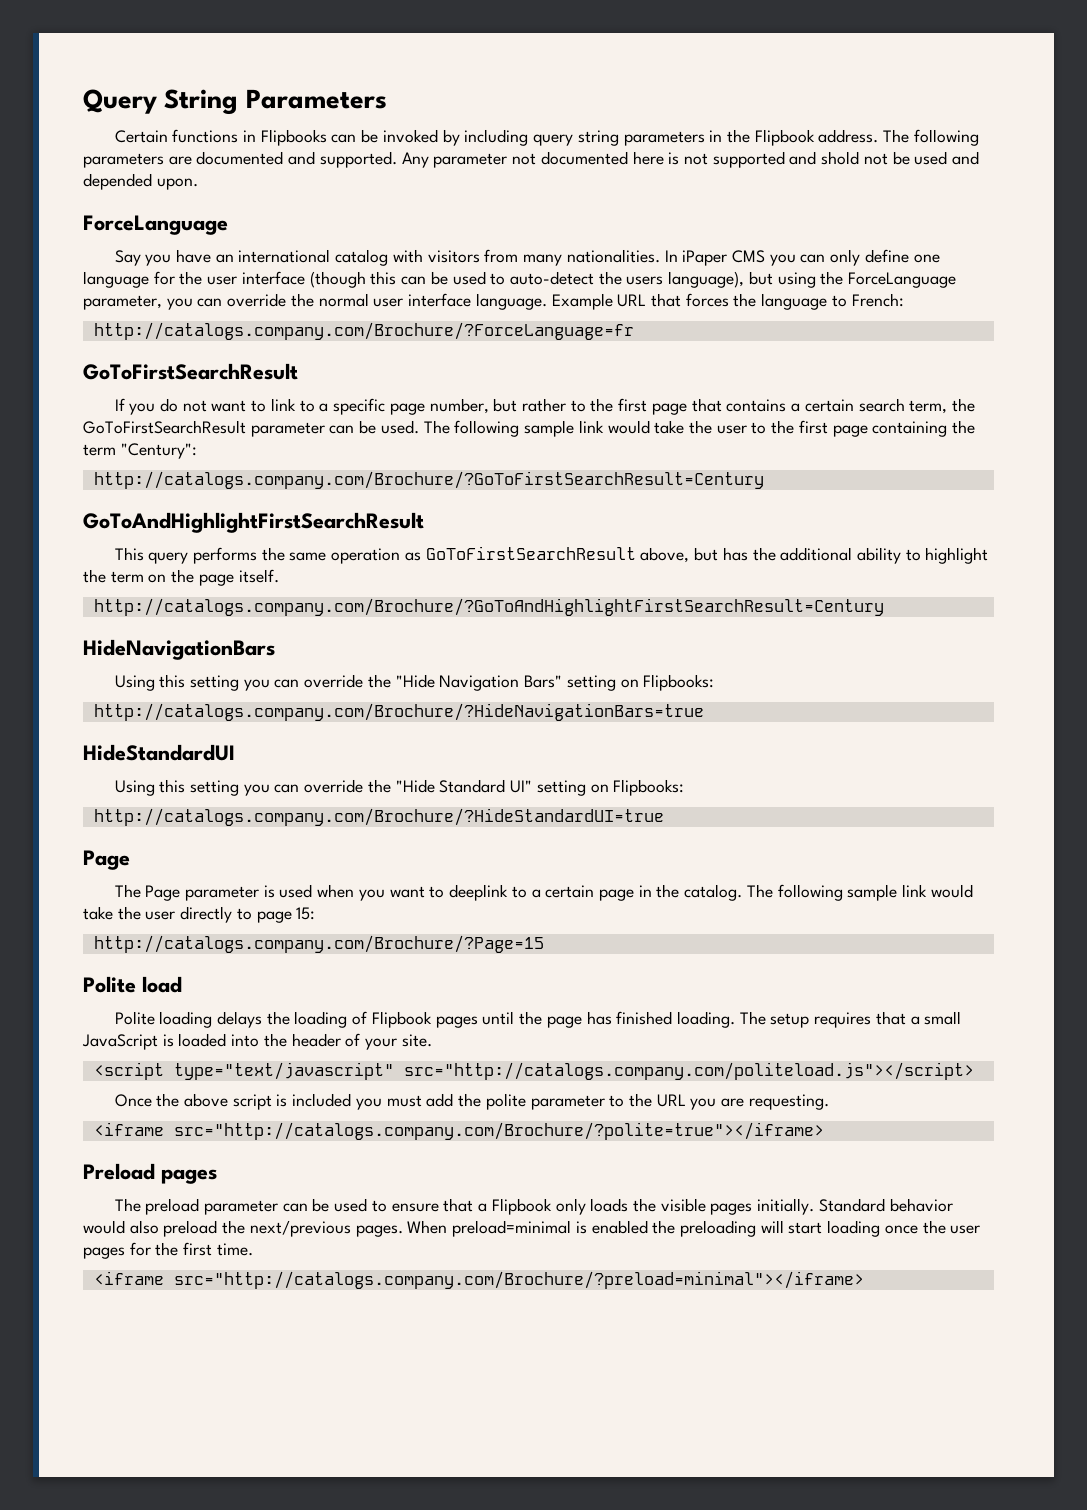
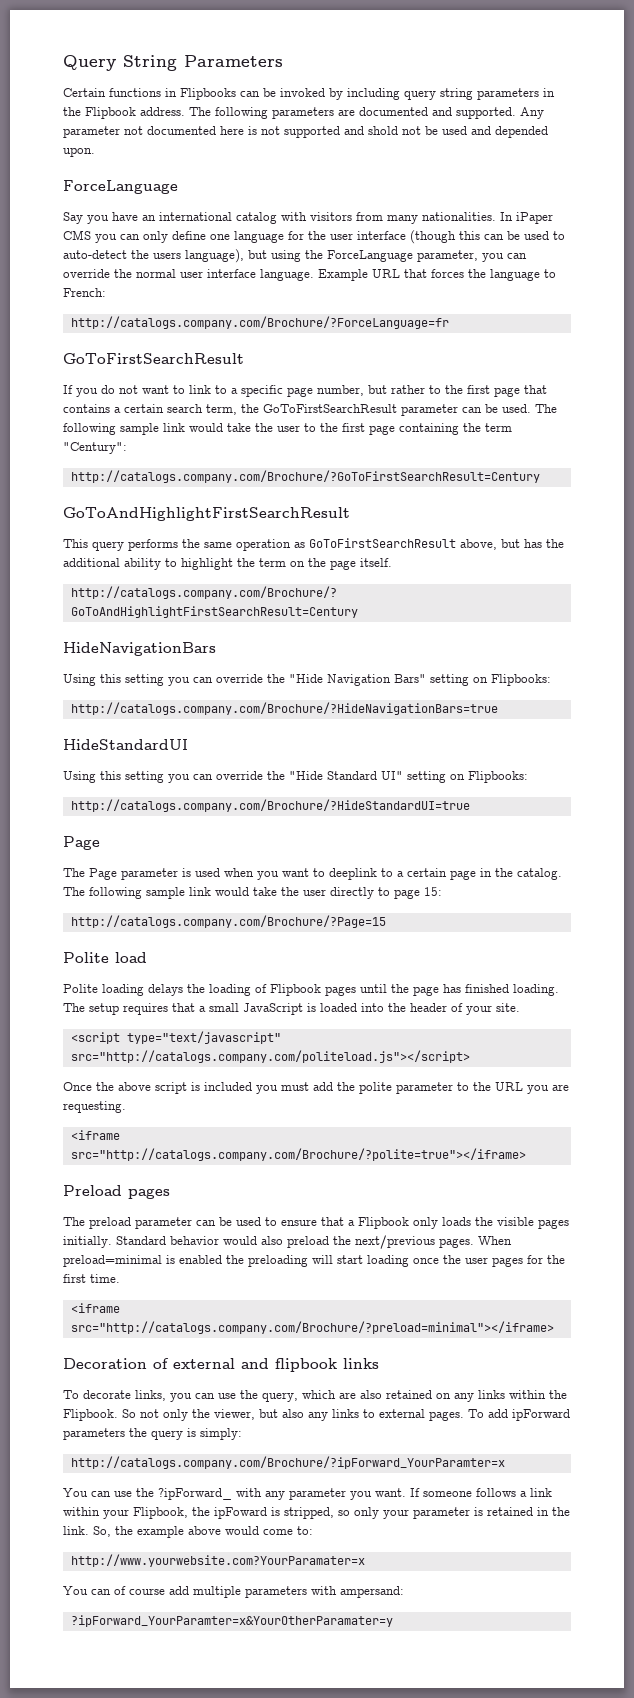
+ Decoration of external and flipbook links
+ To decorate links, you can use the query, which are also retained on any links within the Flipbook. So not only the viewer, but also any links to external pages. To add ipForward parameters the query is simply:
+ http://catalogs.company.com/Brochure/?ipForward_YourParamter=x
+ You can use the ?ipForward_ with any parameter you want. If someone follows a link within your Flipbook, the ipFoward is stripped, so only your parameter is retained in the link. So, the example above would come to:
+ http://www.yourwebsite.com?YourParamater=x
+ You can of course add multiple parameters with ampersand:
+ ?ipForward_YourParamter=x&YourOtherParamater=y

